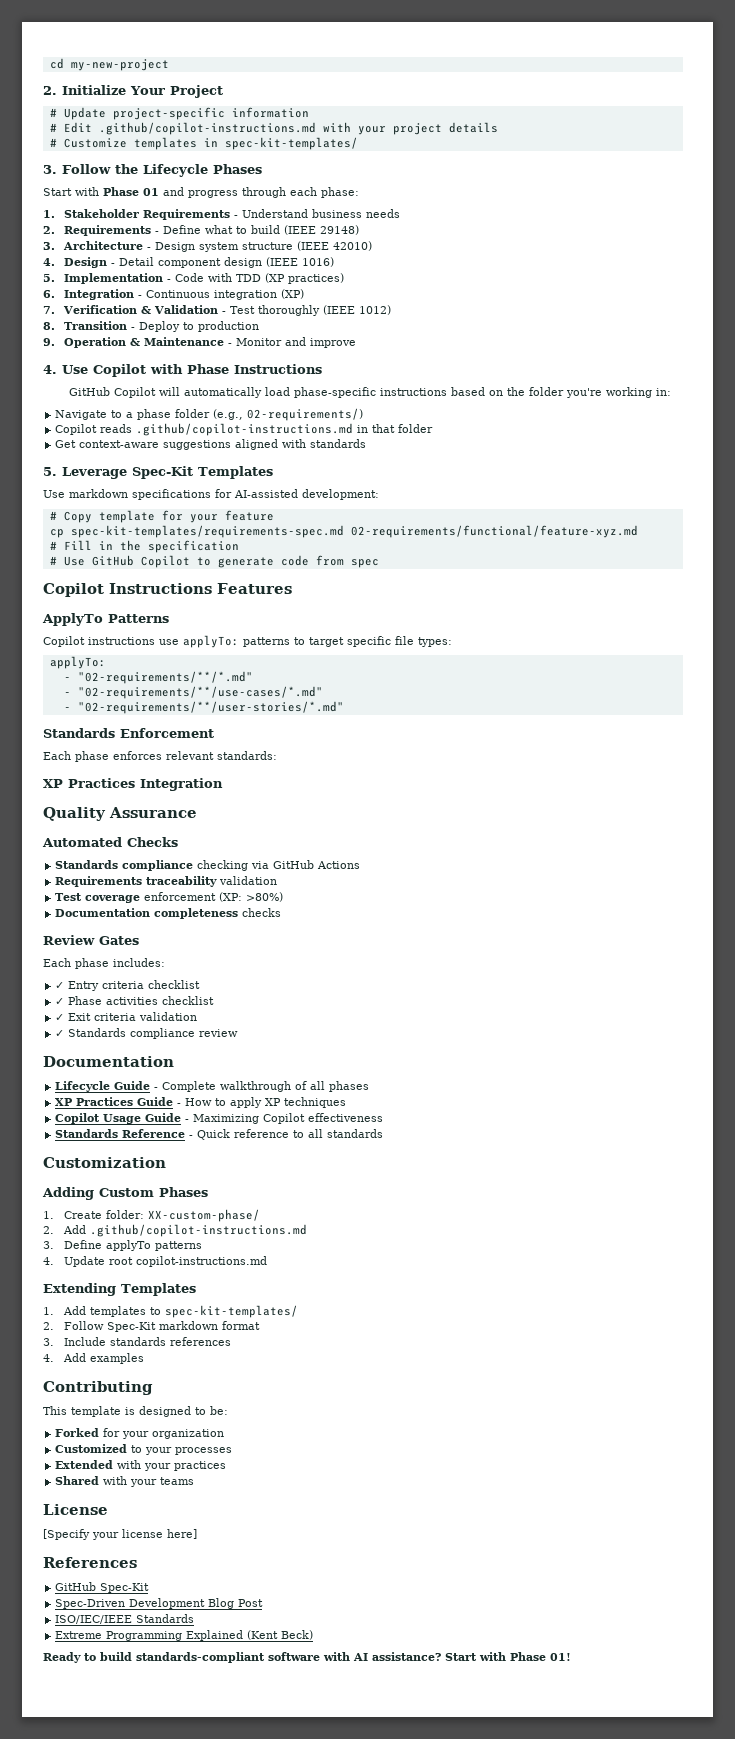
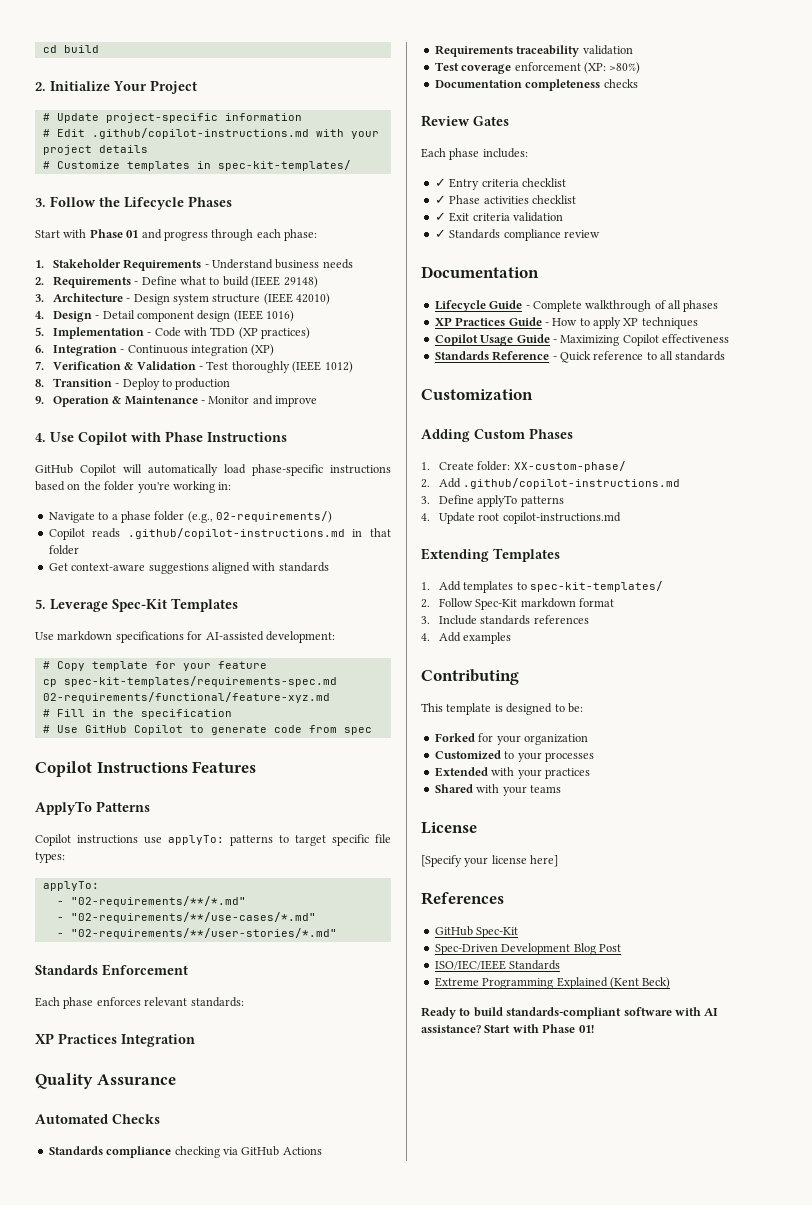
- cd my-new-project
+ cd build

